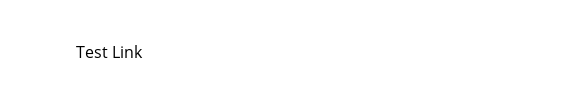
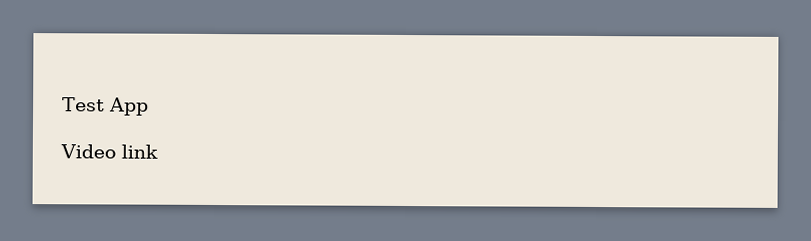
- Test Link
+ Test App
+ Video link

